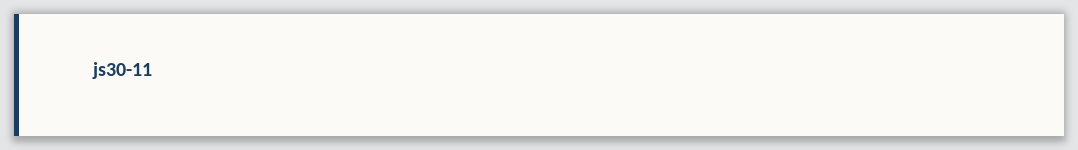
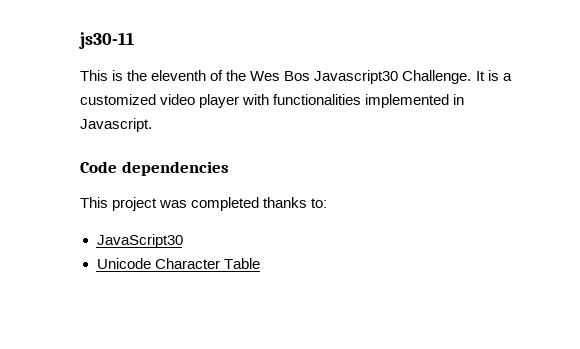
+ This is the eleventh of the Wes Bos Javascript30 Challenge. It is a customized video player with functionalities implemented in Javascript.
+ Code dependencies
+ This project was completed thanks to:
+ JavaScript30
+ Unicode Character Table

